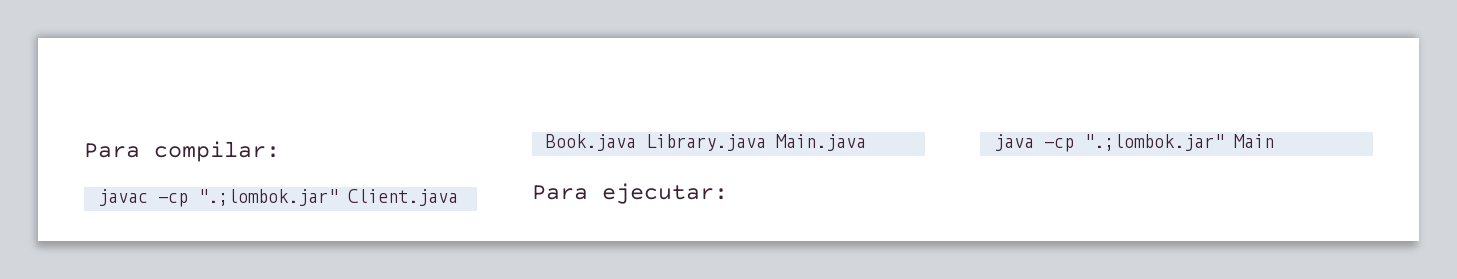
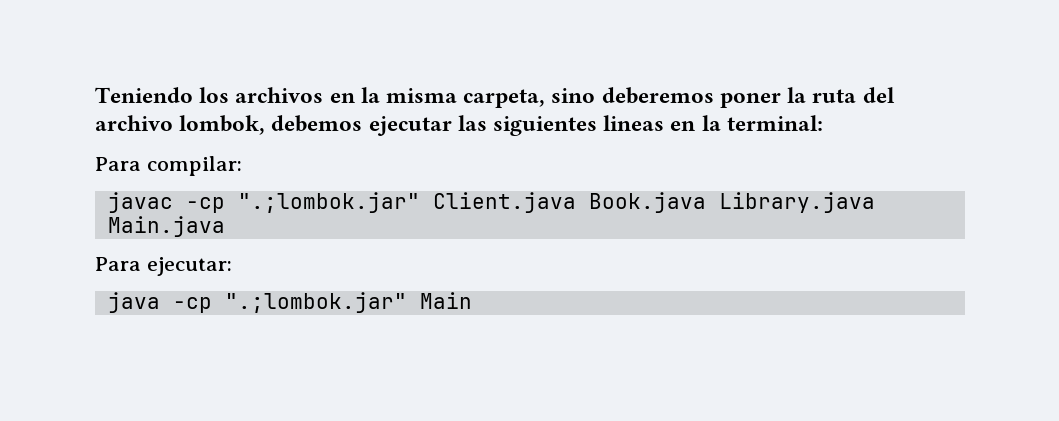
+ Teniendo los archivos en la misma carpeta, sino deberemos poner la ruta del archivo lombok, debemos ejecutar las siguientes lineas en la terminal:

